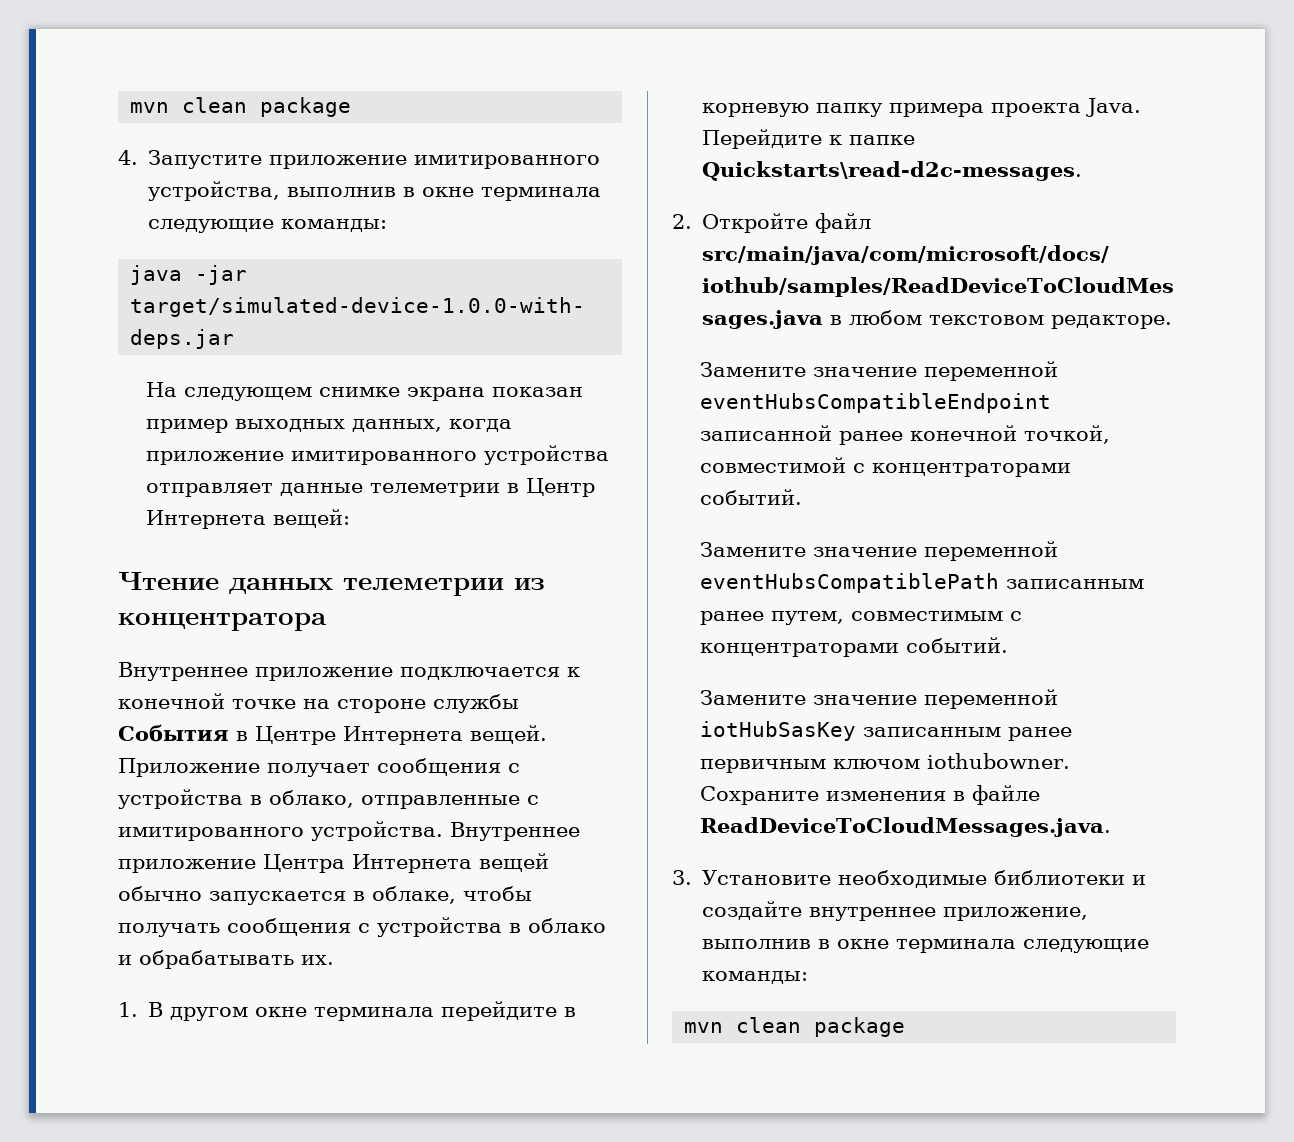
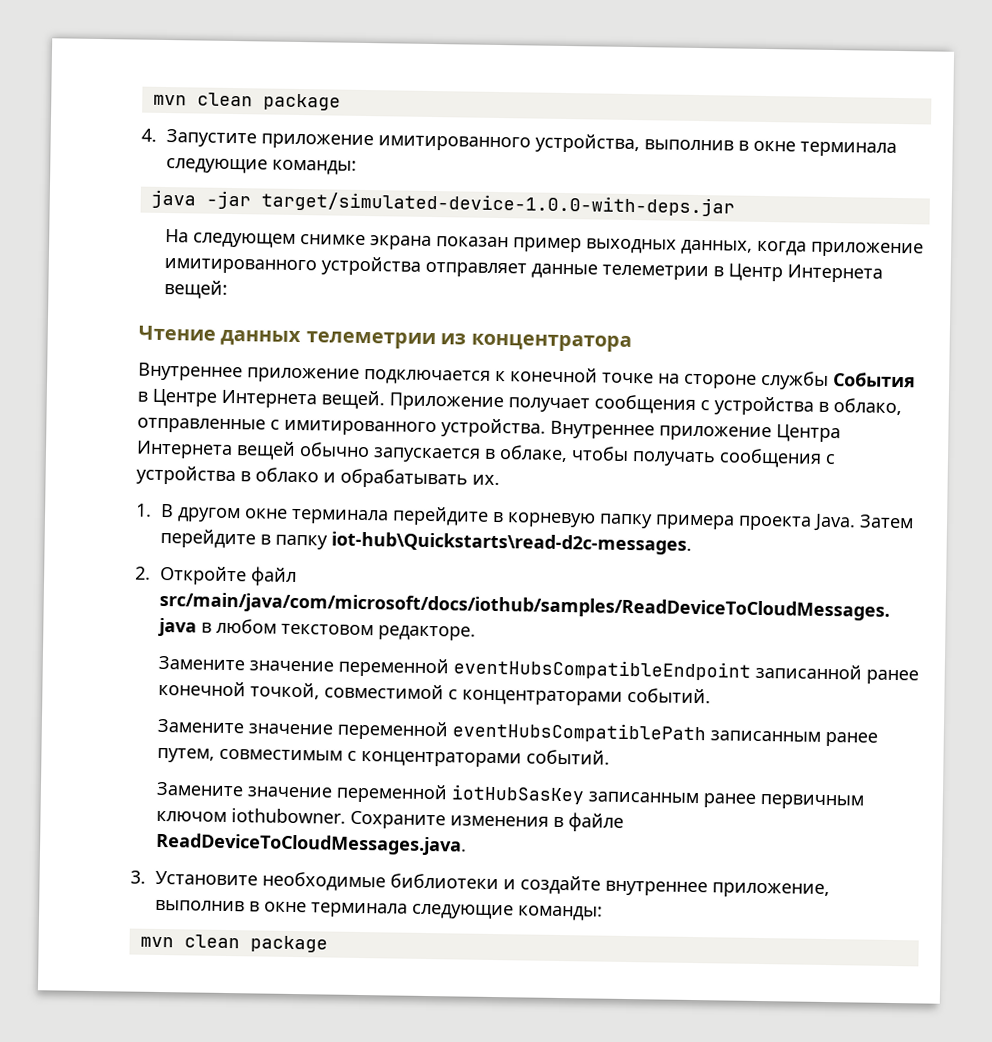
- Перейдите к папке Quickstarts\read-d2c-messages.
+ Затем перейдите в папку iot-hub\Quickstarts\read-d2c-messages.

